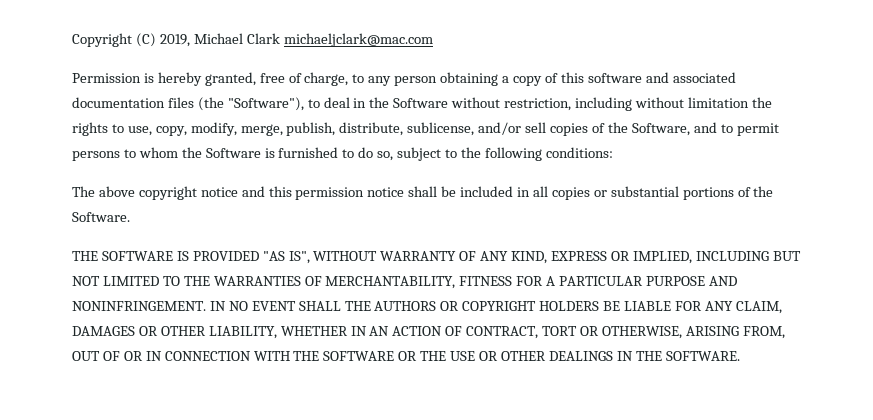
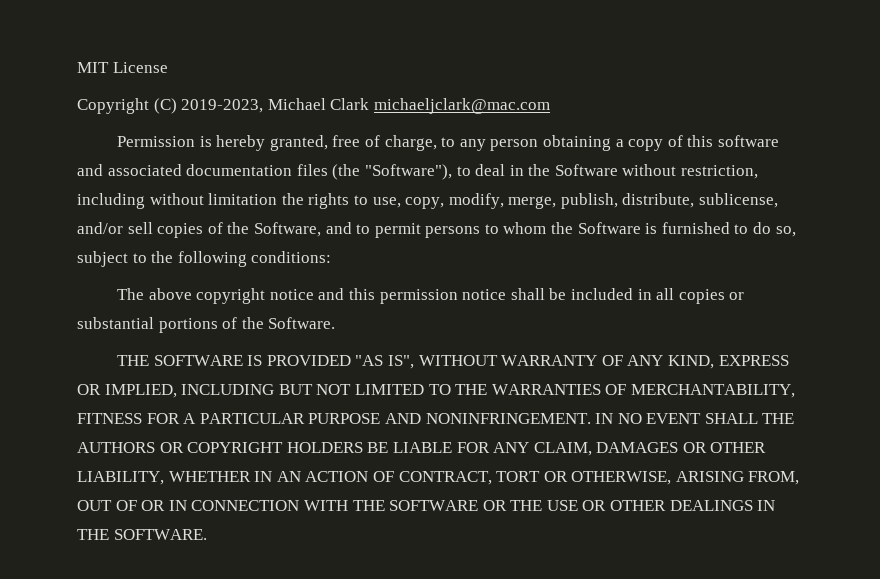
+ MIT License
- Copyright (C) 2019, Michael Clark michaeljclark@mac.com
+ Copyright (C) 2019-2023, Michael Clark michaeljclark@mac.com

